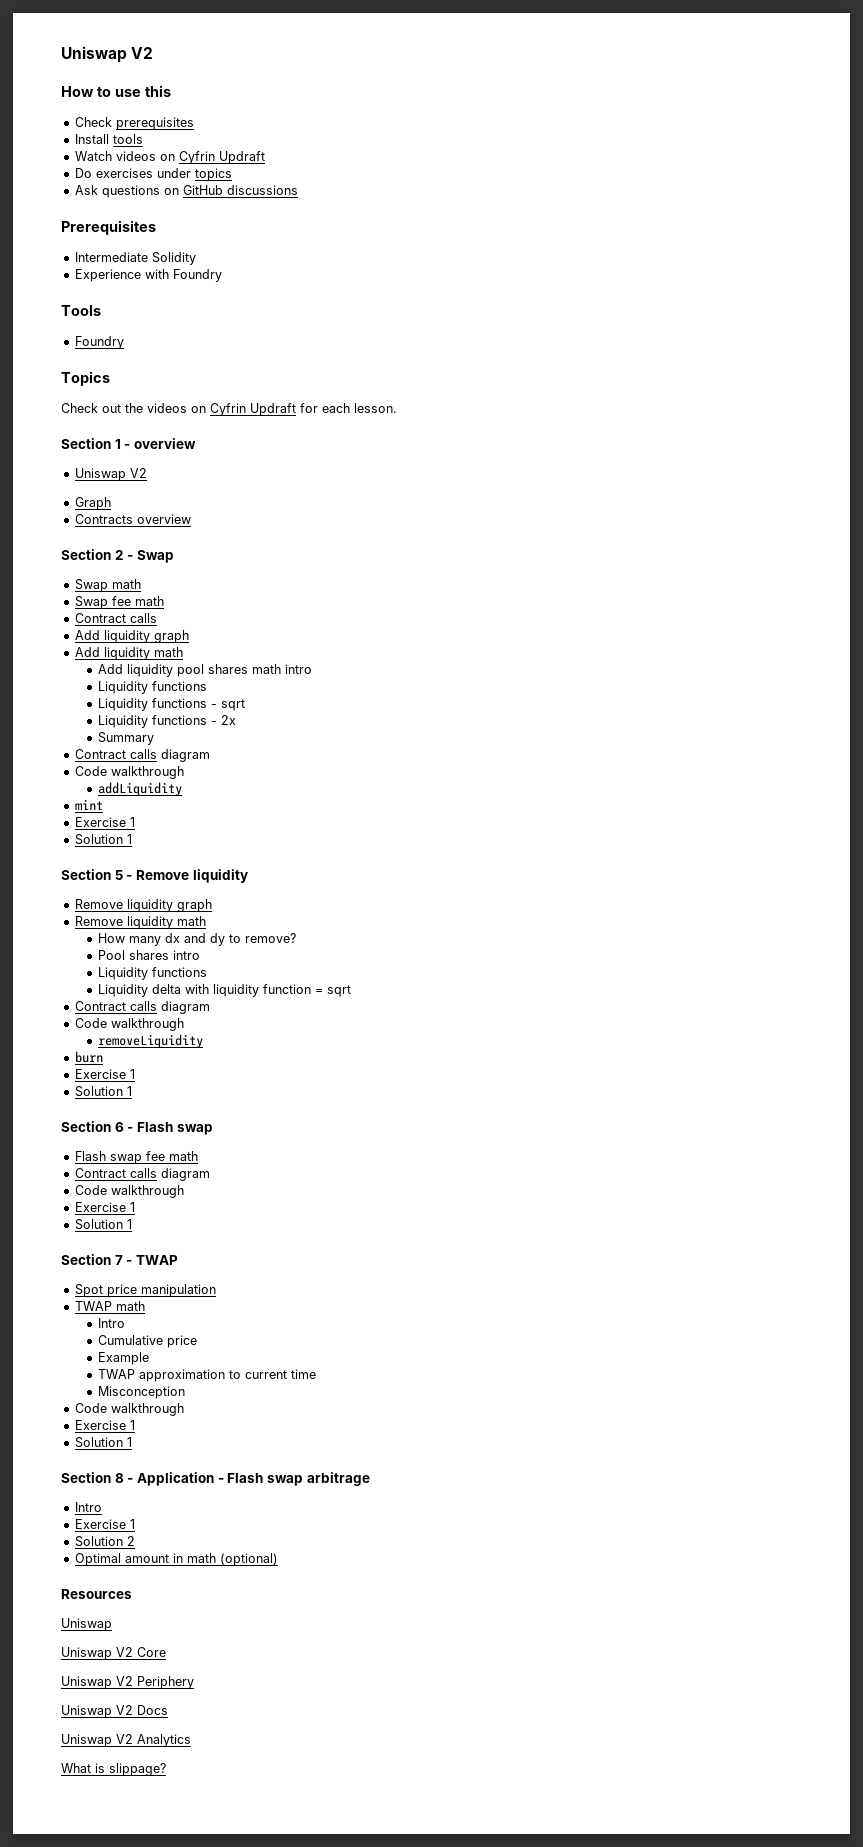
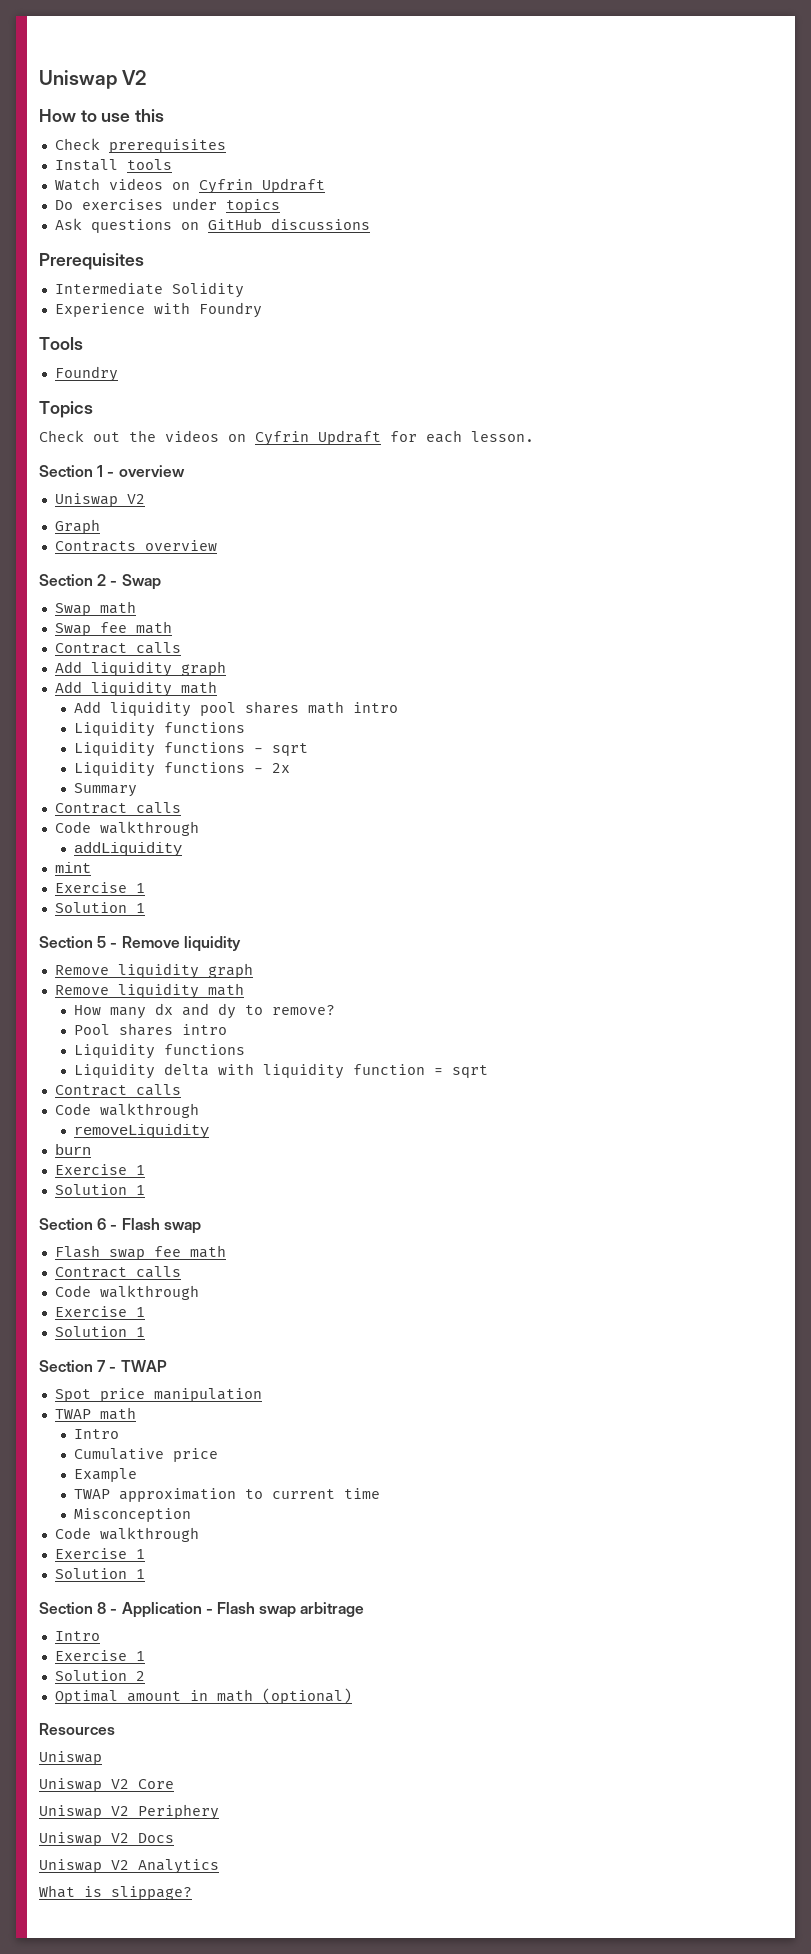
  Summary
- Contract calls diagram
+ Contract calls
  Liquidity delta with liquidity function = sqrt
- Contract calls diagram
+ Contract calls
  Flash swap fee math
- Contract calls diagram
+ Contract calls

